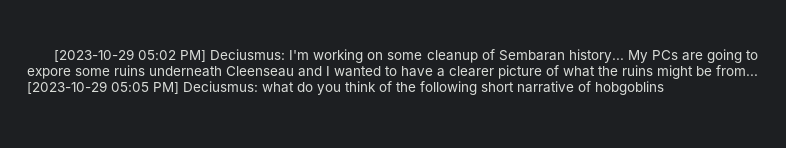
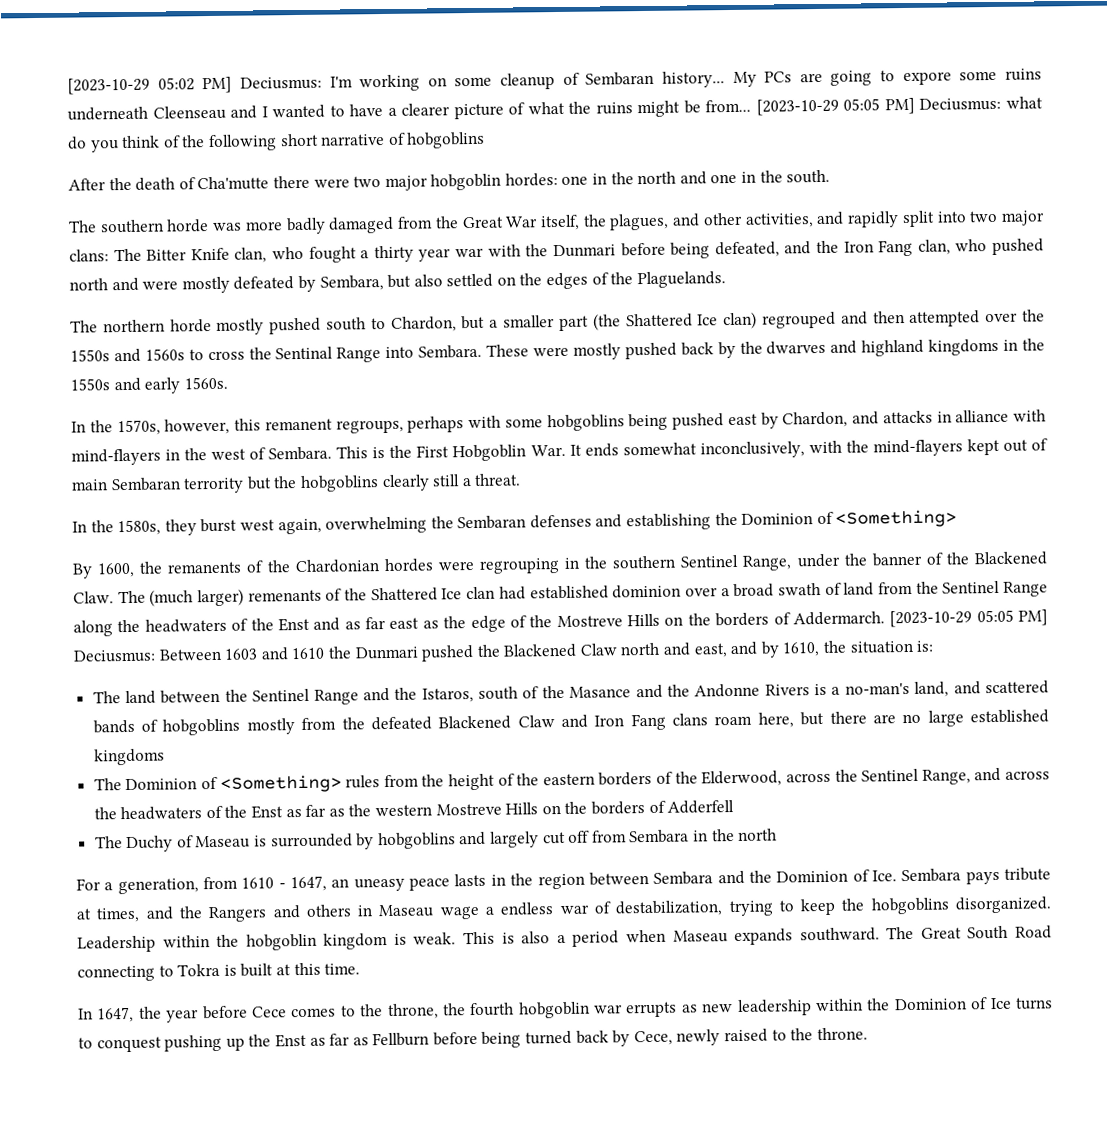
+ After the death of Cha'mutte there were two major hobgoblin hordes: one in the north and one in the south.
+ The southern horde was more badly damaged from the Great War itself, the plagues, and other activities, and rapidly split into two major clans: The Bitter Knife clan, who fought a thirty year war with the Dunmari before being defeated, and the Iron Fang clan, who pushed north and were mostly defeated by Sembara, but also settled on the edges of the Plaguelands.
+ The northern horde mostly pushed south to Chardon, but a smaller part (the Shattered Ice clan) regrouped and then attempted over the 1550s and 1560s to cross the Sentinal Range into Sembara. These were mostly pushed back by the dwarves and highland kingdoms in the 1550s and early 1560s.
+ In the 1570s, however, this remanent regroups, perhaps with some hobgoblins being pushed east by Chardon, and attacks in alliance with mind-flayers in the west of Sembara. This is the First Hobgoblin War. It ends somewhat inconclusively, with the mind-flayers kept out of main Sembaran terrority but the hobgoblins clearly still a threat.
+ In the 1580s, they burst west again, overwhelming the Sembaran defenses and establishing the Dominion of <Something>
+ By 1600, the remanents of the Chardonian hordes were regrouping in the southern Sentinel Range, under the banner of the Blackened Claw. The (much larger) remenants of the Shattered Ice clan had established dominion over a broad swath of land from the Sentinel Range along the headwaters of the Enst and as far east as the edge of the Mostreve Hills on the borders of Addermarch. [2023-10-29 05:05 PM] Deciusmus: Between 1603 and 1610 the Dunmari pushed the Blackened Claw north and east, and by 1610, the situation is:
+ The land between the Sentinel Range and the Istaros, south of the Masance and the Andonne Rivers is a no-man's land, and scattered bands of hobgoblins mostly from the defeated Blackened Claw and Iron Fang clans roam here, but there are no large established kingdoms
+ The Dominion of <Something> rules from the height of the eastern borders of the Elderwood, across the Sentinel Range, and across the headwaters of the Enst as far as the western Mostreve Hills on the borders of Adderfell
+ The Duchy of Maseau is surrounded by hobgoblins and largely cut off from Sembara in the north
+ For a generation, from 1610 - 1647, an uneasy peace lasts in the region between Sembara and the Dominion of Ice. Sembara pays tribute at times, and the Rangers and others in Maseau wage a endless war of destabilization, trying to keep the hobgoblins disorganized. Leadership within the hobgoblin kingdom is weak. This is also a period when Maseau expands southward. The Great South Road connecting to Tokra is built at this time.
+ In 1647, the year before Cece comes to the throne, the fourth hobgoblin war errupts as new leadership within the Dominion of Ice turns to conquest pushing up the Enst as far as Fellburn before being turned back by Cece, newly raised to the throne.

